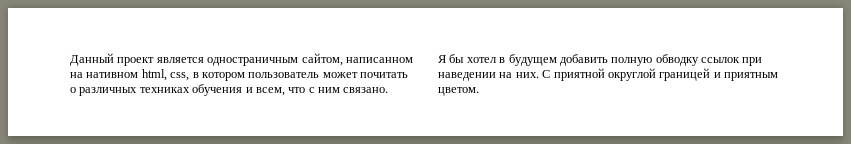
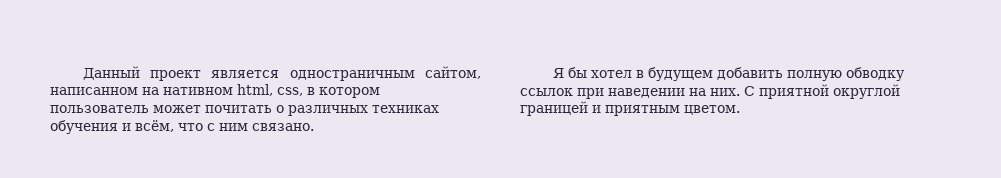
- Данный проект является одностраничным сайтом, написанном на нативном html, css, в котором пользователь может почитать о различных техниках обучения и всем, что с ним связано.
+ Данный проект является одностраничным сайтом, написанном на нативном html, css, в котором пользователь может почитать о различных техниках обучения и всём, что с ним связано.

